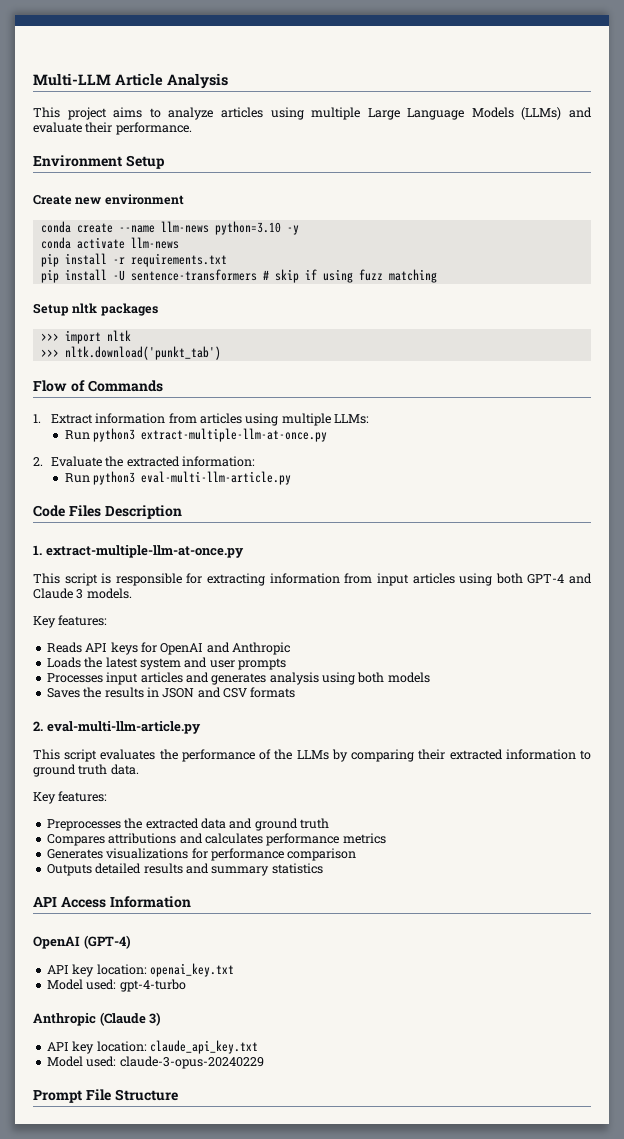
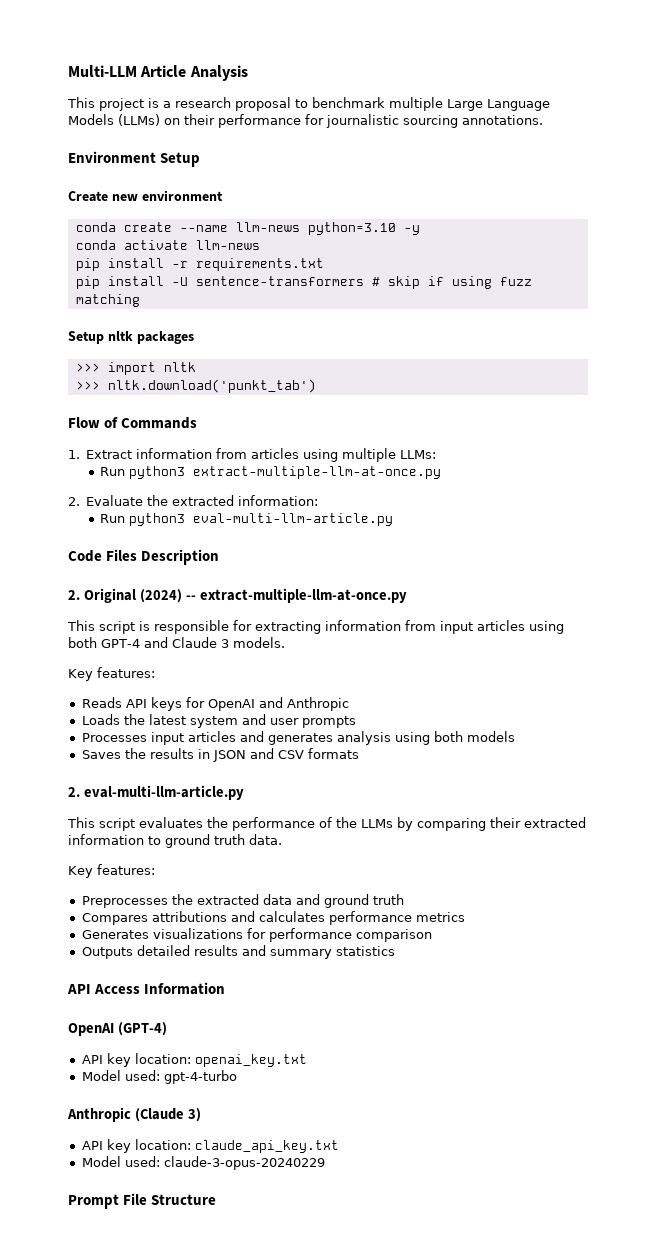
- This project aims to analyze articles using multiple Large Language Models (LLMs) and evaluate their performance.
+ This project is a research proposal to benchmark multiple Large Language Models (LLMs) on their performance for journalistic sourcing annotations.
- 1. extract-multiple-llm-at-once.py
+ 2. Original (2024) -- extract-multiple-llm-at-once.py

